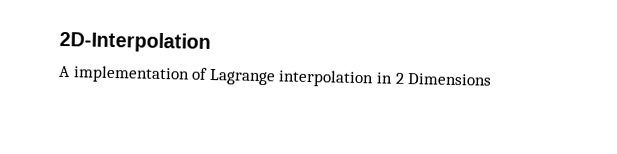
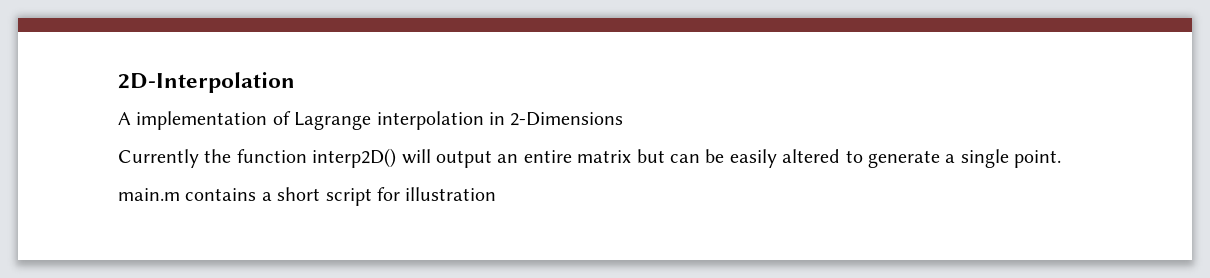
- A implementation of Lagrange interpolation in 2 Dimensions
+ A implementation of Lagrange interpolation in 2-Dimensions
+ Currently the function interp2D() will output an entire matrix but can be easily altered to generate a single point.
+ main.m contains a short script for illustration

